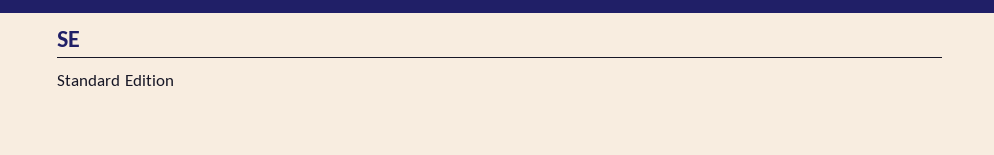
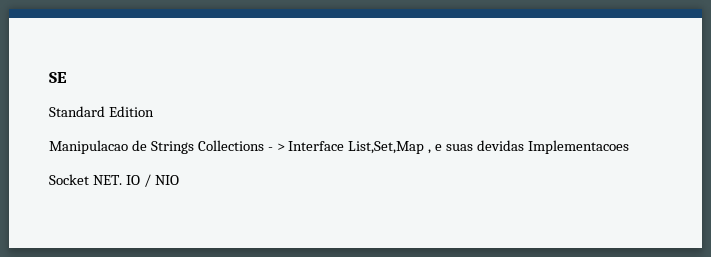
+ Manipulacao de Strings Collections - > Interface List,Set,Map , e suas devidas Implementacoes
+ Socket NET. IO / NIO

